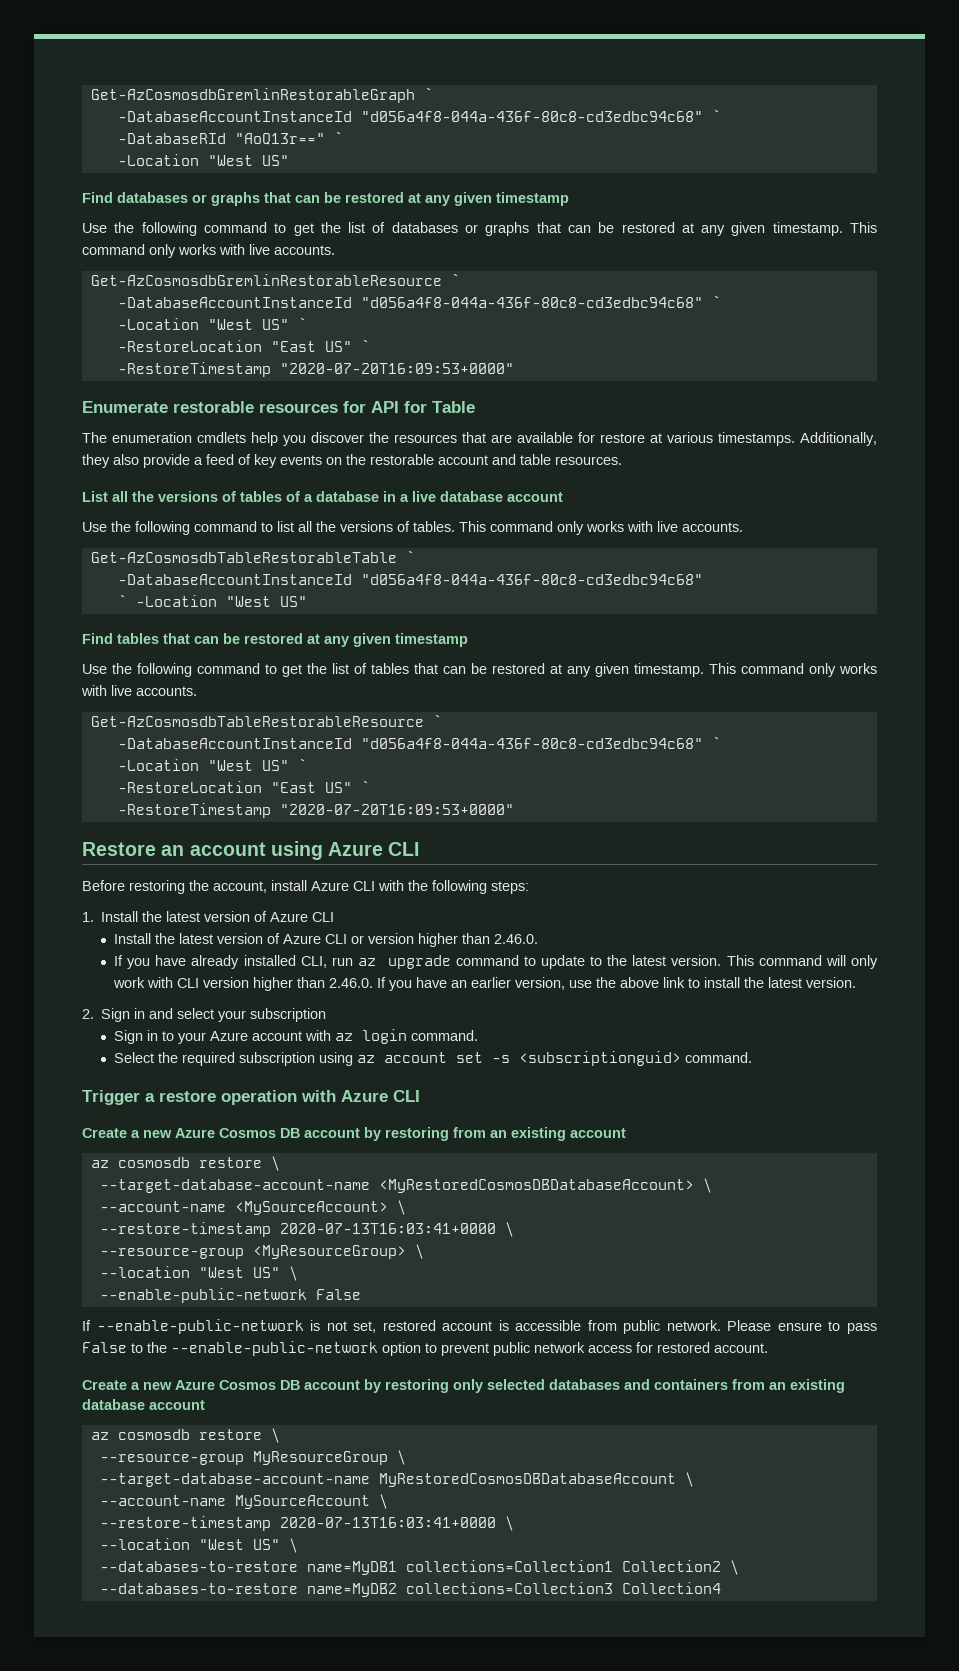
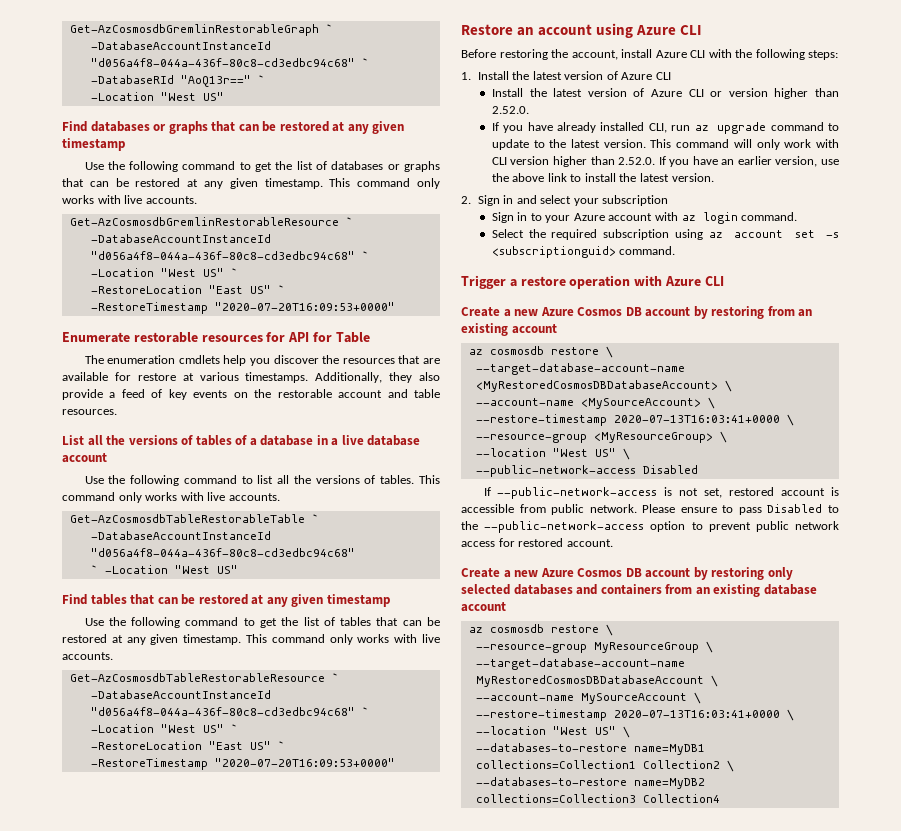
- Install the latest version of Azure CLI or version higher than 2.46.0.
+ Install the latest version of Azure CLI or version higher than 2.52.0.
- This command will only work with CLI version higher than 2.46.0. If you have an earlier version, use the above link to install the latest version.
+ This command will only work with CLI version higher than 2.52.0. If you have an earlier version, use the above link to install the latest version.
- --enable-public-network False
- If --enable-public-network is not set, restored account is accessible from public network.
+ --public-network-access Disabled
+ If --public-network-access is not set, restored account is accessible from public network.
- Please ensure to pass False to the --enable-public-network option to prevent public network access for restored account.
+ Please ensure to pass Disabled to the --public-network-access option to prevent public network access for restored account.

